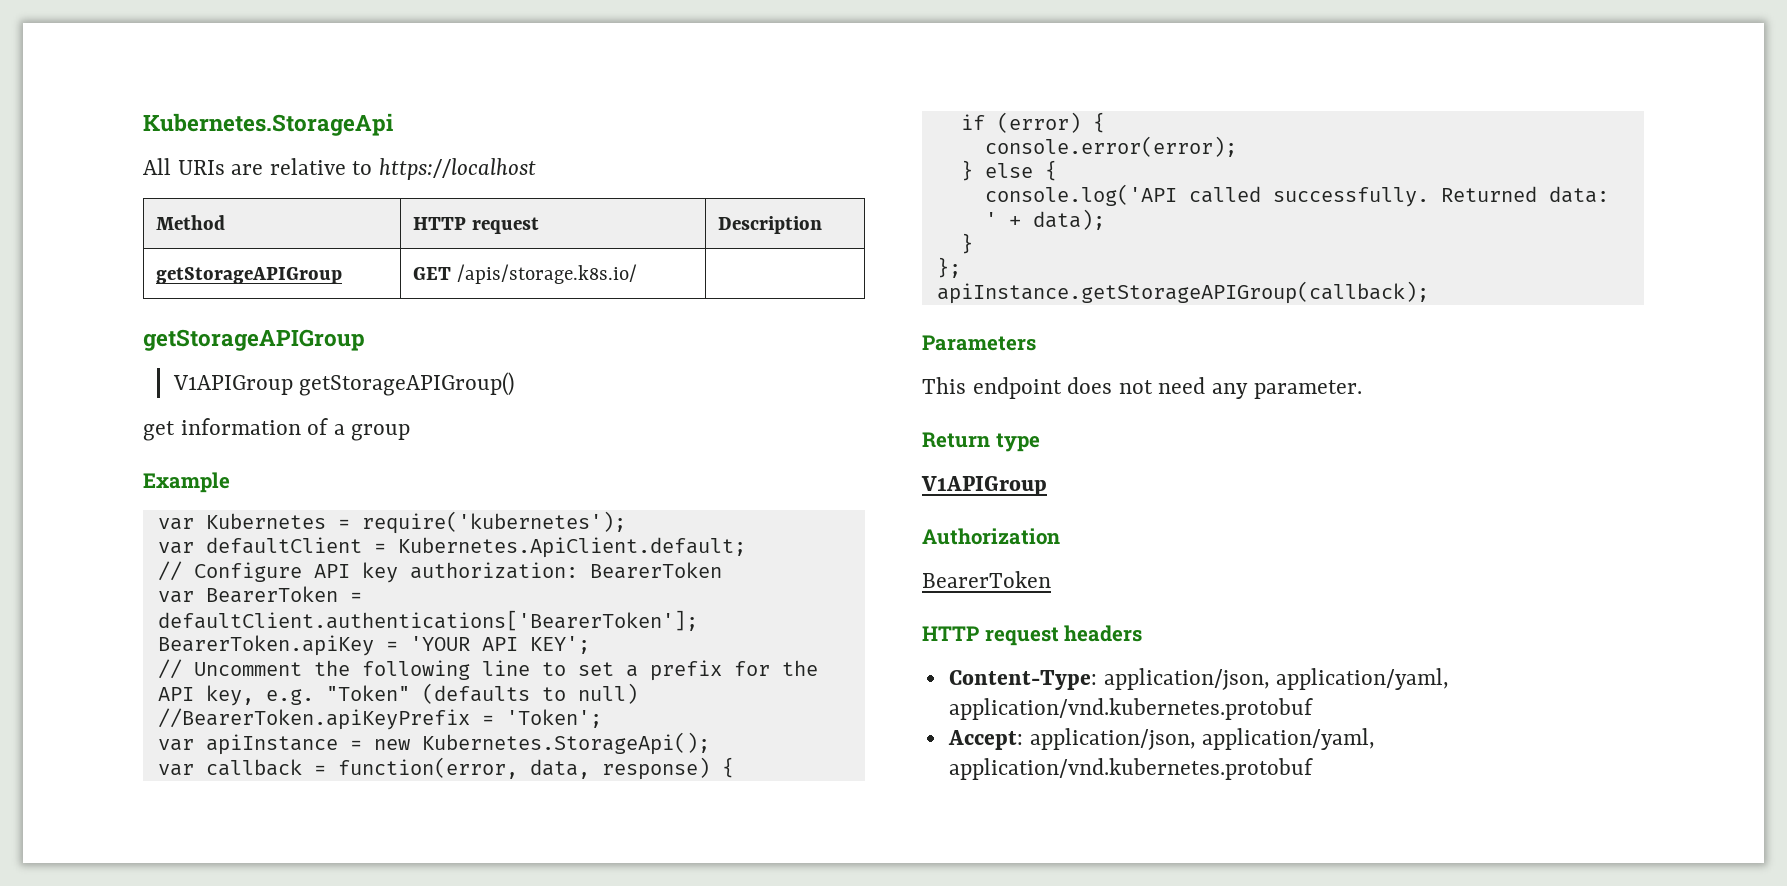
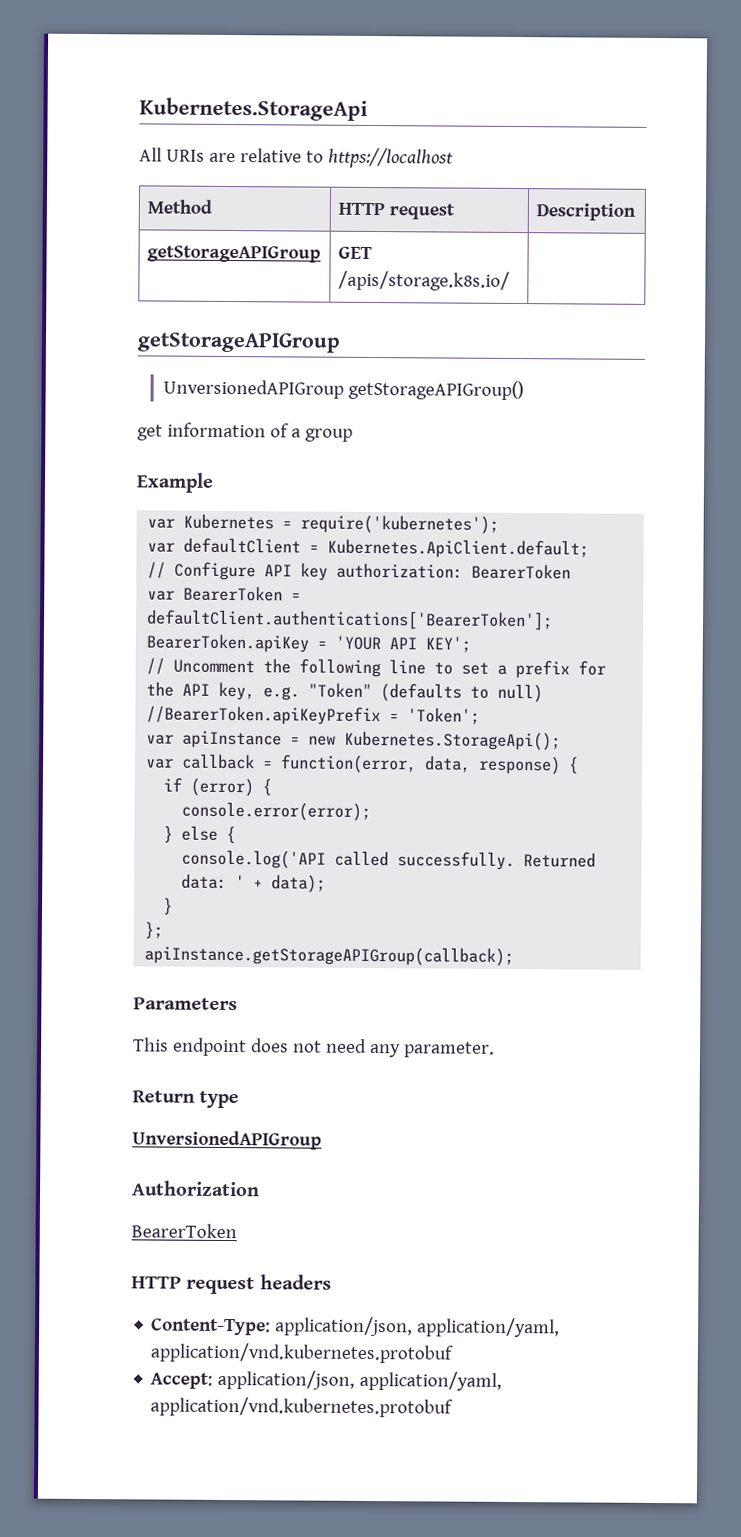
- V1APIGroup getStorageAPIGroup()
+ UnversionedAPIGroup getStorageAPIGroup()
  Return type
- V1APIGroup
+ UnversionedAPIGroup

